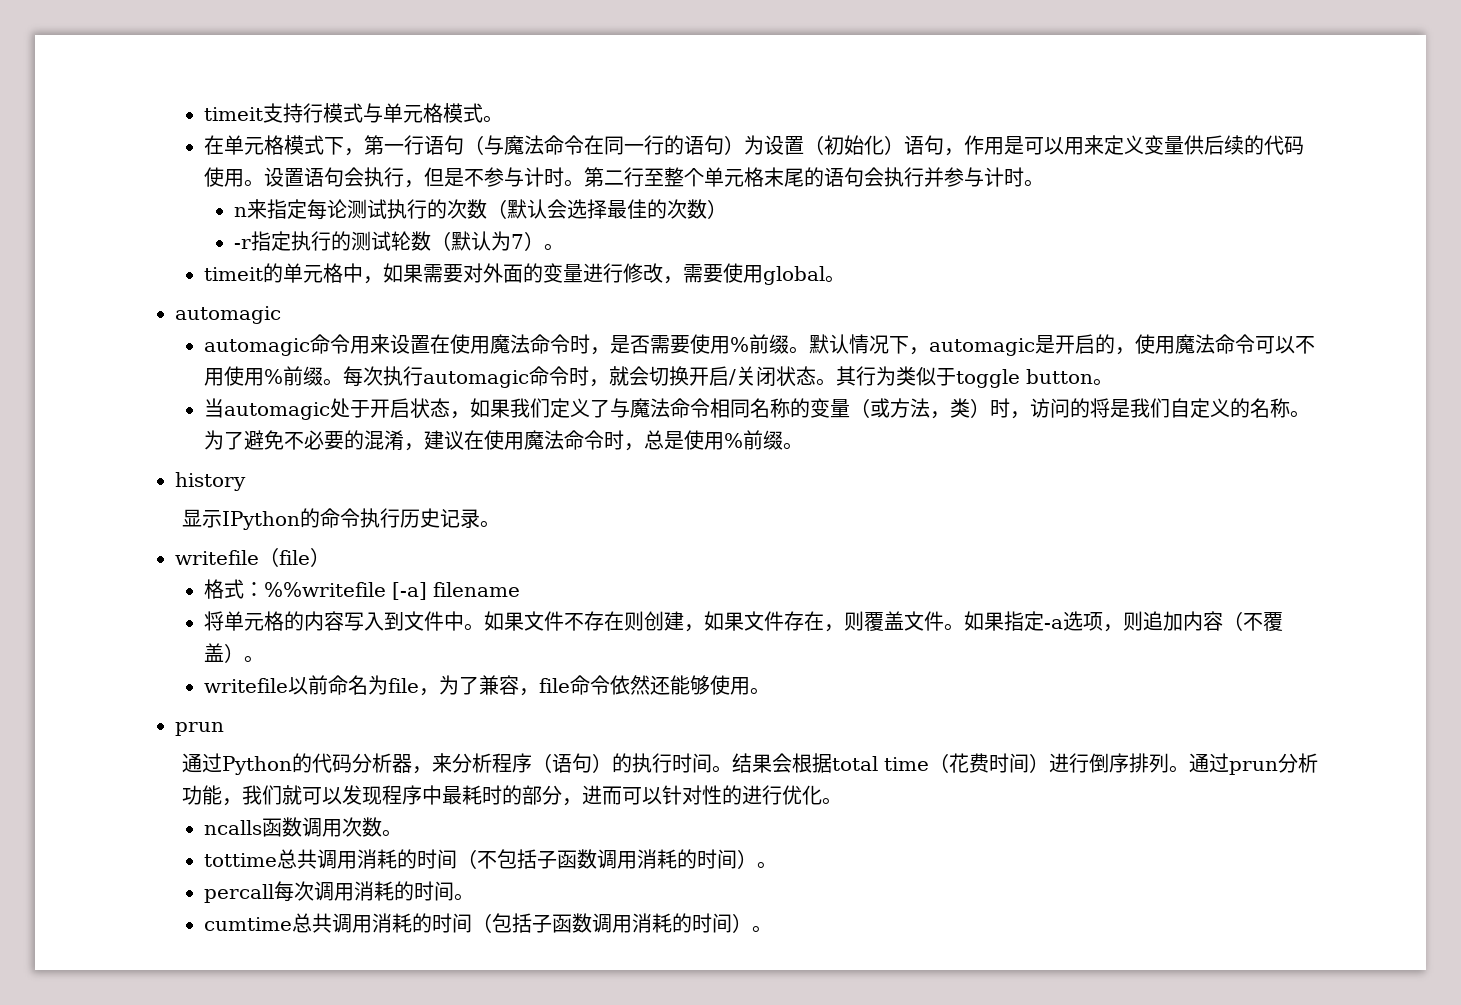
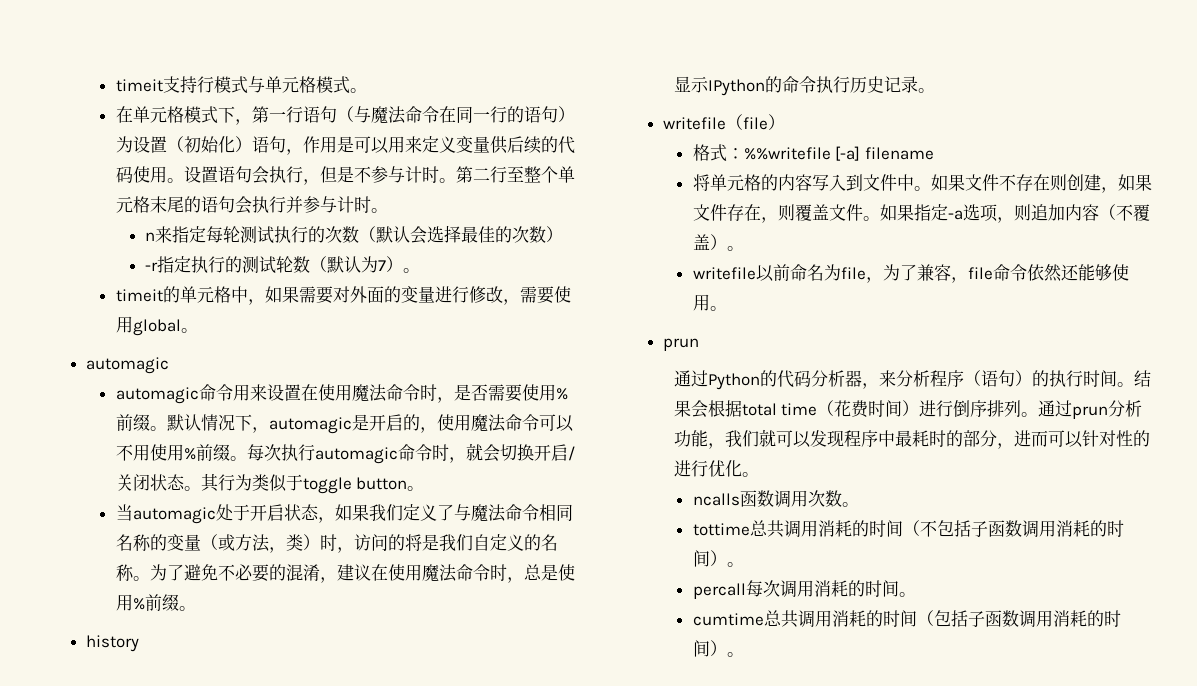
- n来指定每论测试执行的次数（默认会选择最佳的次数）
+ n来指定每轮测试执行的次数（默认会选择最佳的次数）

